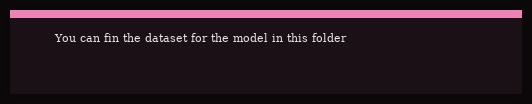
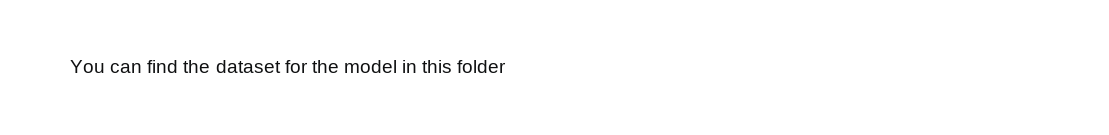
- You can fin the dataset for the model in this folder
+ You can find the dataset for the model in this folder

